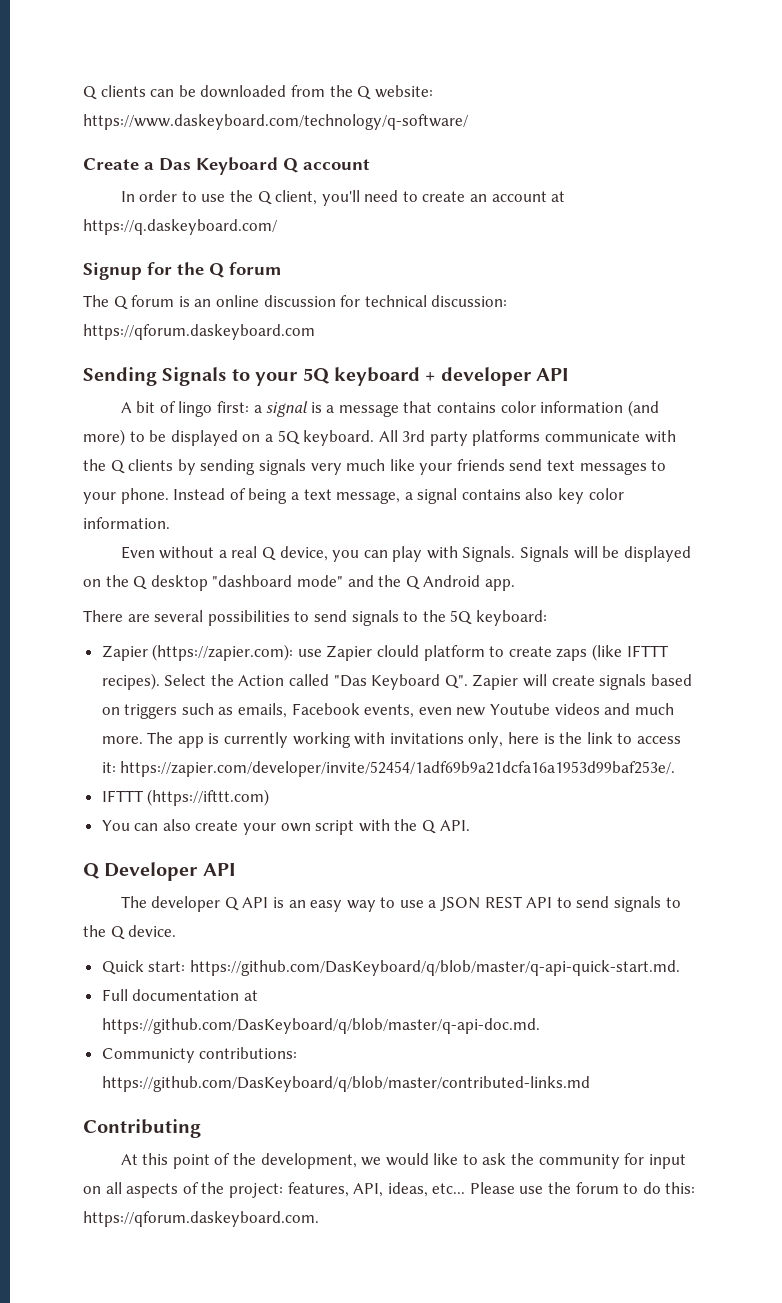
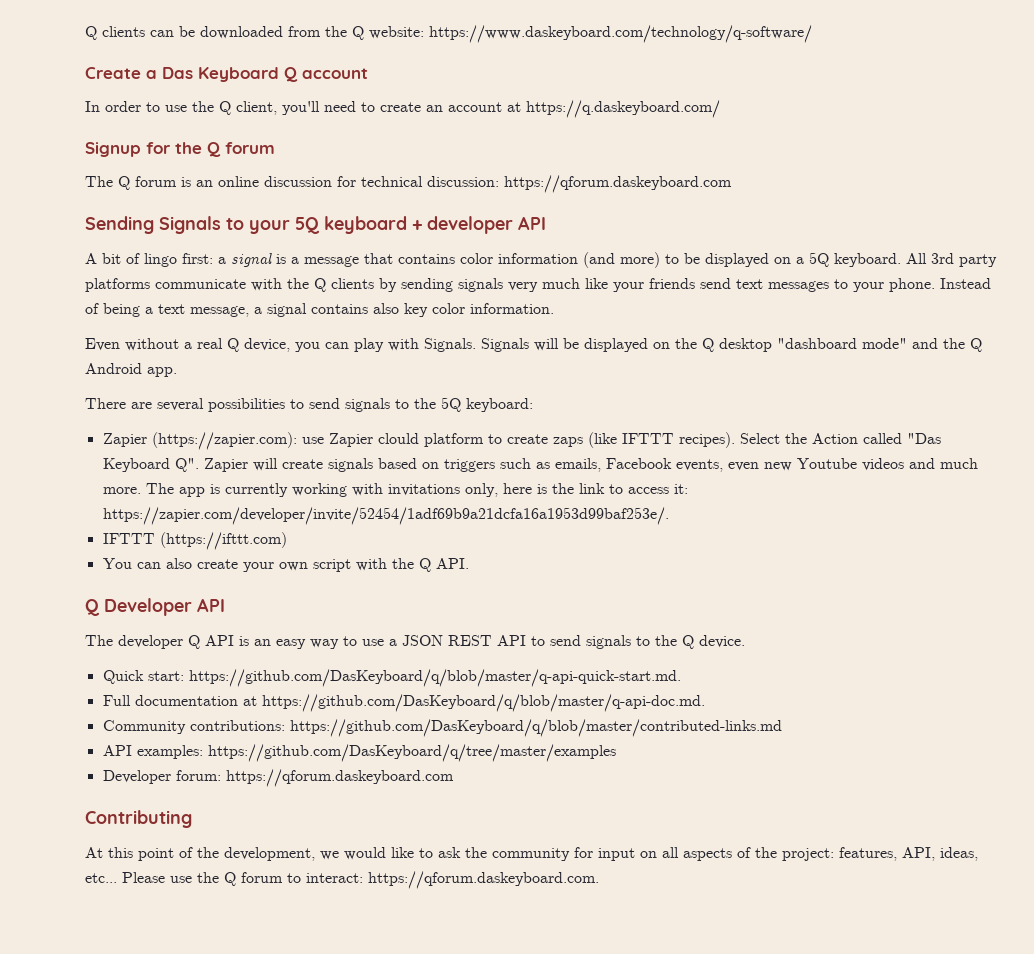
- Communicty contributions: https://github.com/DasKeyboard/q/blob/master/contributed-links.md
+ Community contributions: https://github.com/DasKeyboard/q/blob/master/contributed-links.md
+ API examples: https://github.com/DasKeyboard/q/tree/master/examples
+ Developer forum: https://qforum.daskeyboard.com
- Please use the forum to do this: https://qforum.daskeyboard.com.
+ Please use the Q forum to interact: https://qforum.daskeyboard.com.

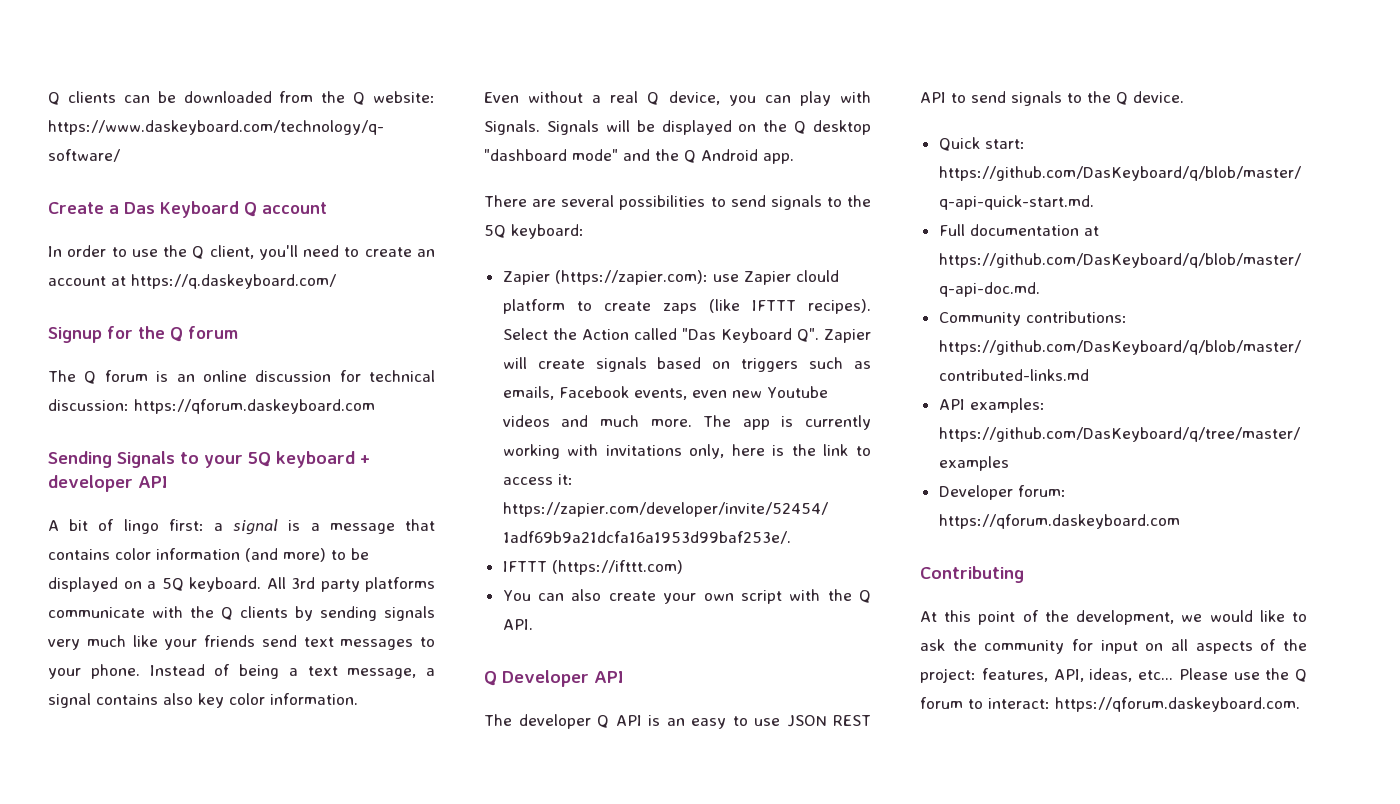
- The developer Q API is an easy way to use a JSON REST API to send signals to the Q device.
+ The developer Q API is an easy to use JSON REST API to send signals to the Q device.

